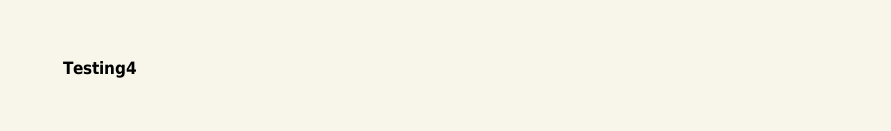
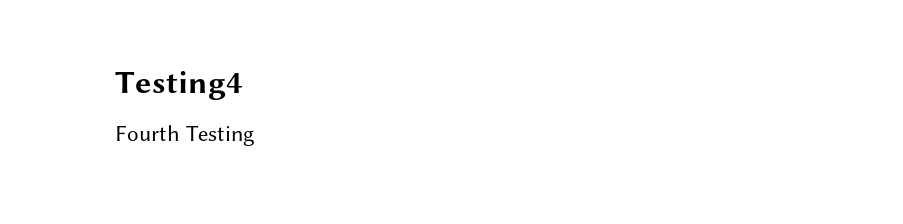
+ Fourth Testing

